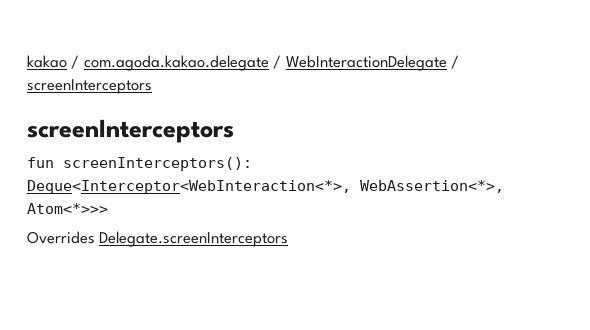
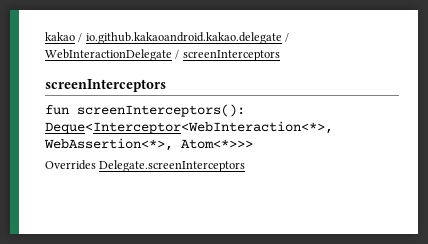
- kakao / com.agoda.kakao.delegate / WebInteractionDelegate / screenInterceptors
+ kakao / io.github.kakaoandroid.kakao.delegate / WebInteractionDelegate / screenInterceptors

